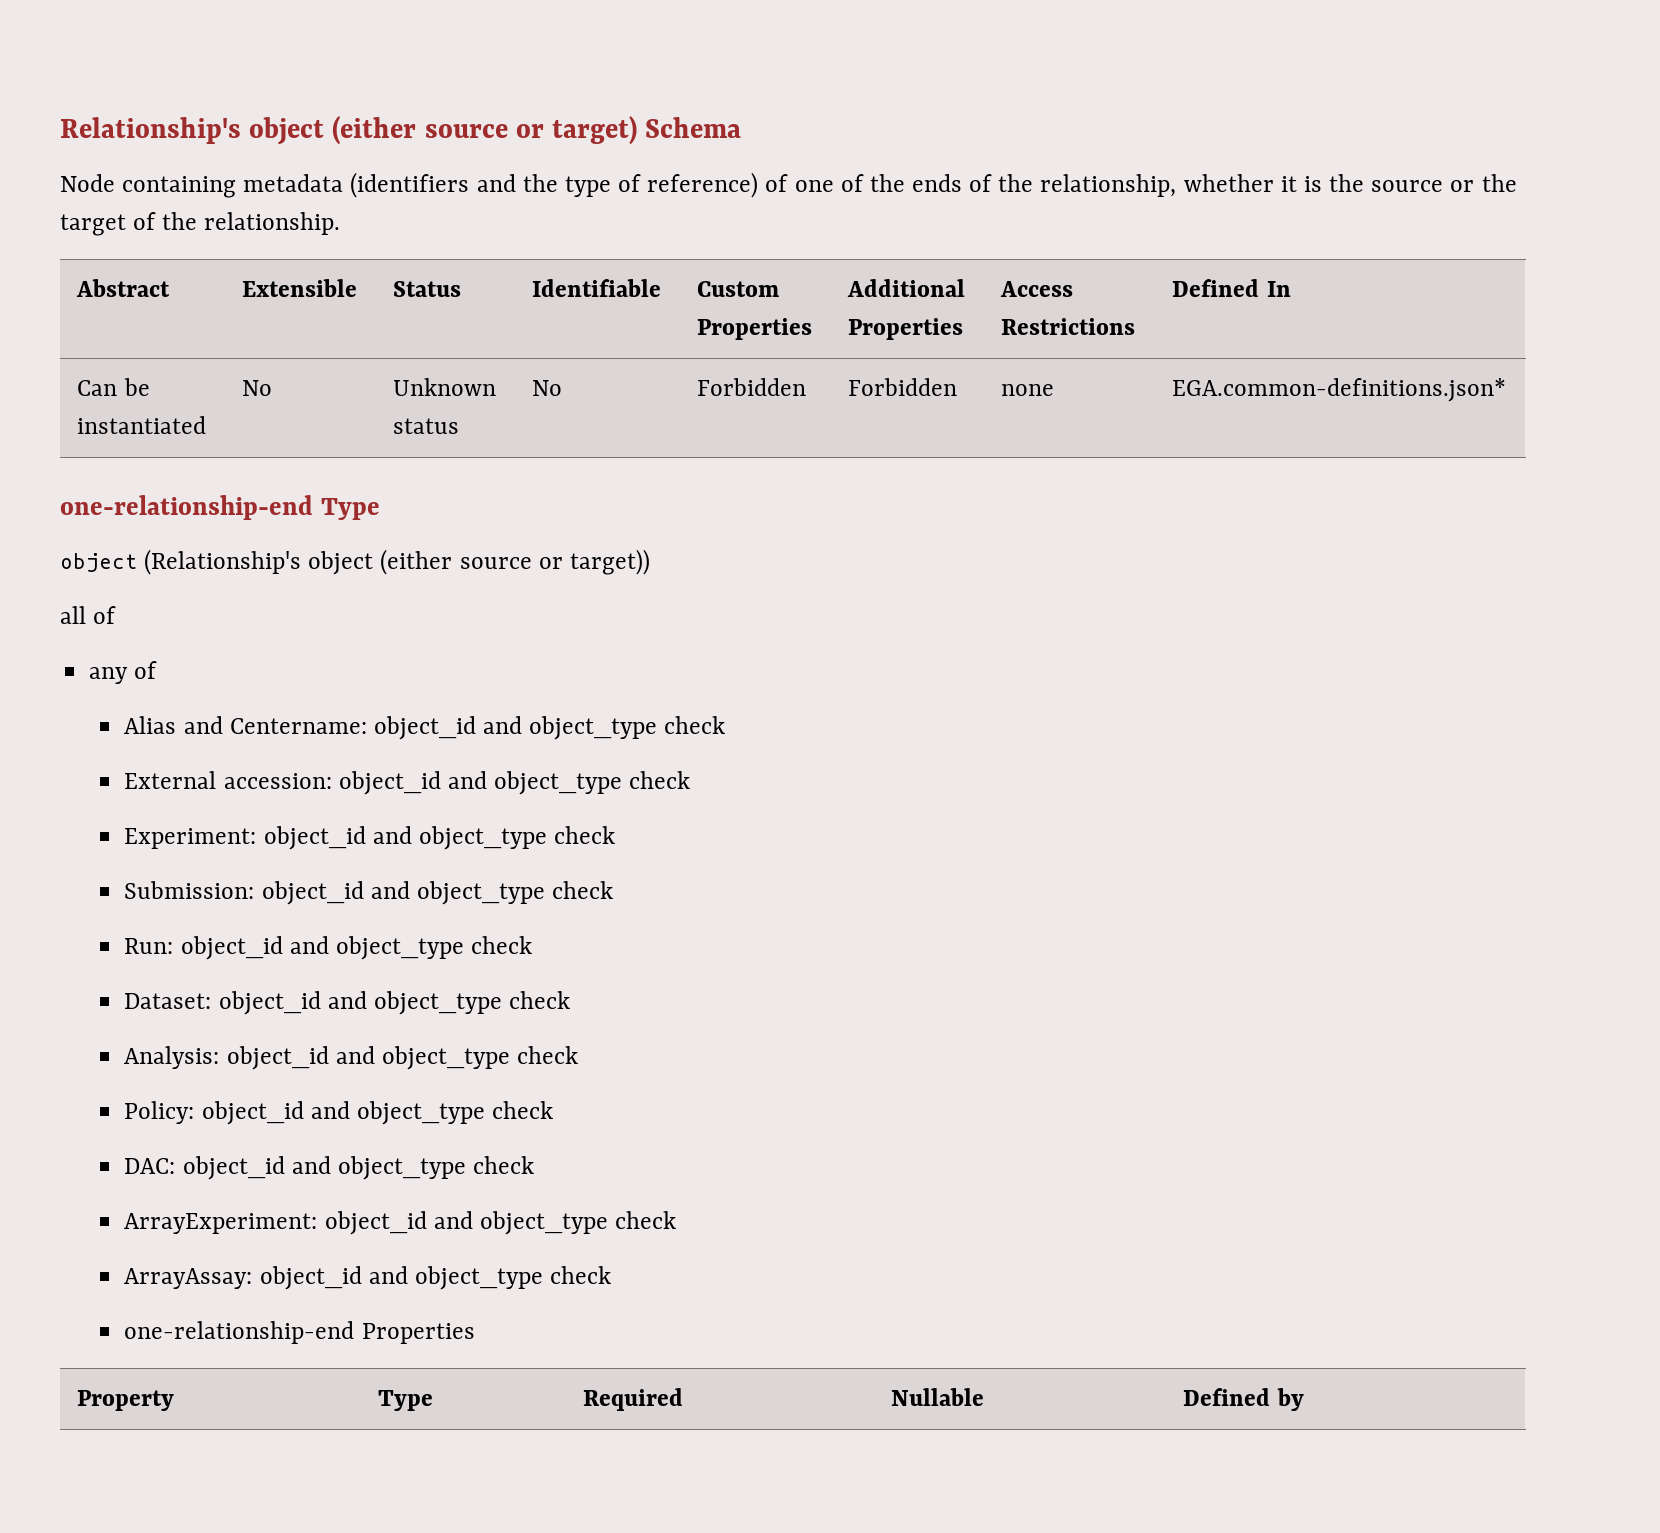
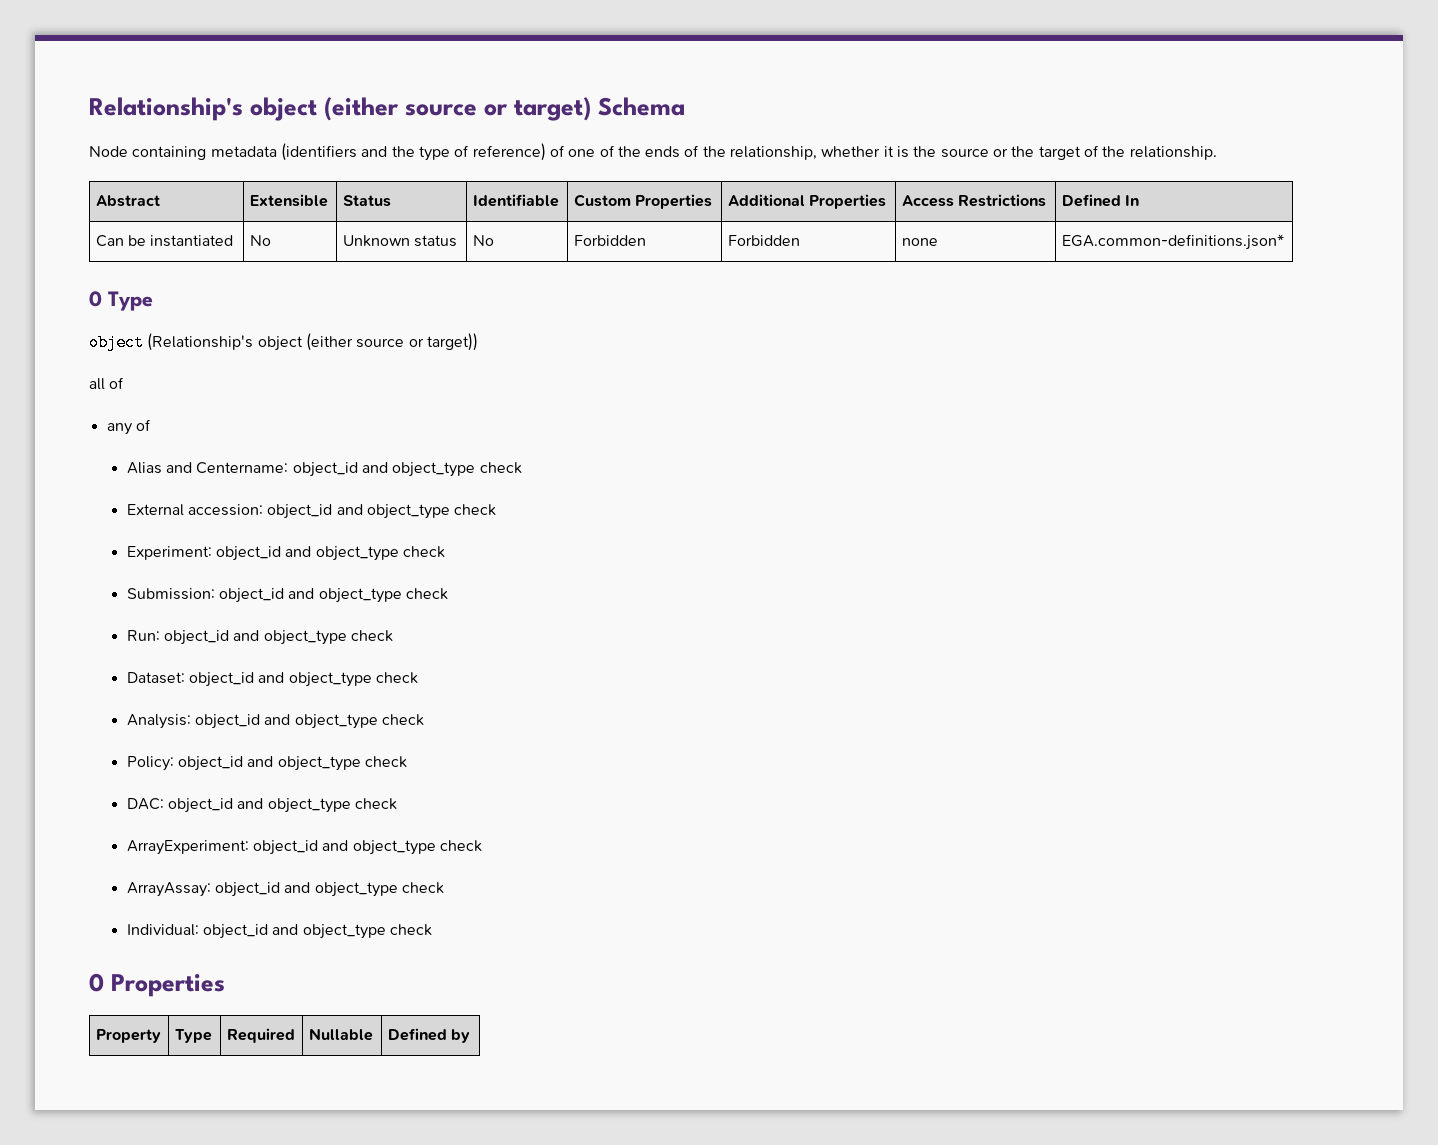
- one-relationship-end Type
+ 0 Type
- one-relationship-end Properties
+ Individual: object_id and object_type check
+ 0 Properties

